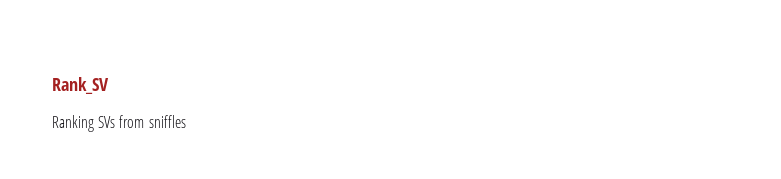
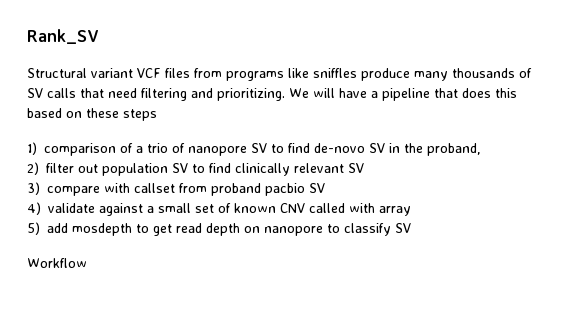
- Ranking SVs from sniffles
+ Structural variant VCF files from programs like sniffles produce many thousands of SV calls that need filtering and prioritizing. We will have a pipeline that does this based on these steps
+ 1) comparison of a trio of nanopore SV to find de-novo SV in the proband,
+ 2) filter out population SV to find clinically relevant SV
+ 3) compare with callset from proband pacbio SV
+ 4) validate against a small set of known CNV called with array
+ 5) add mosdepth to get read depth on nanopore to classify SV
+ Workflow

